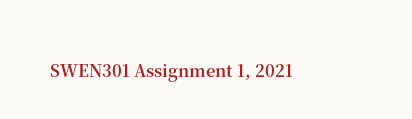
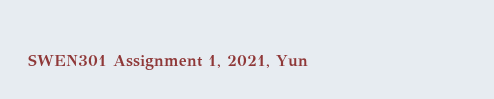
- SWEN301 Assignment 1, 2021
+ SWEN301 Assignment 1, 2021, Yun

